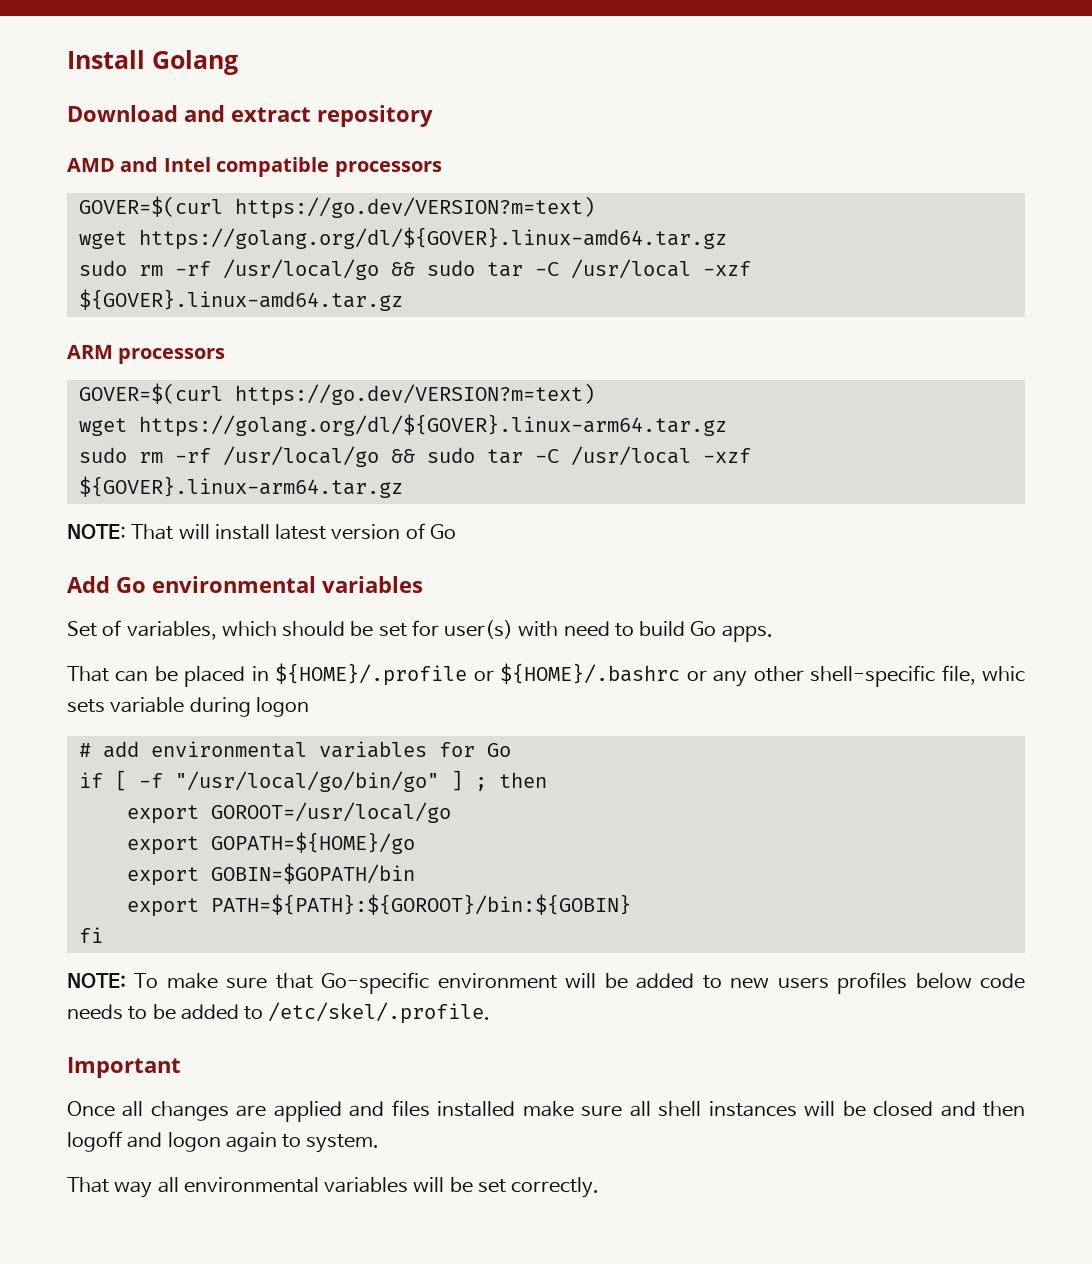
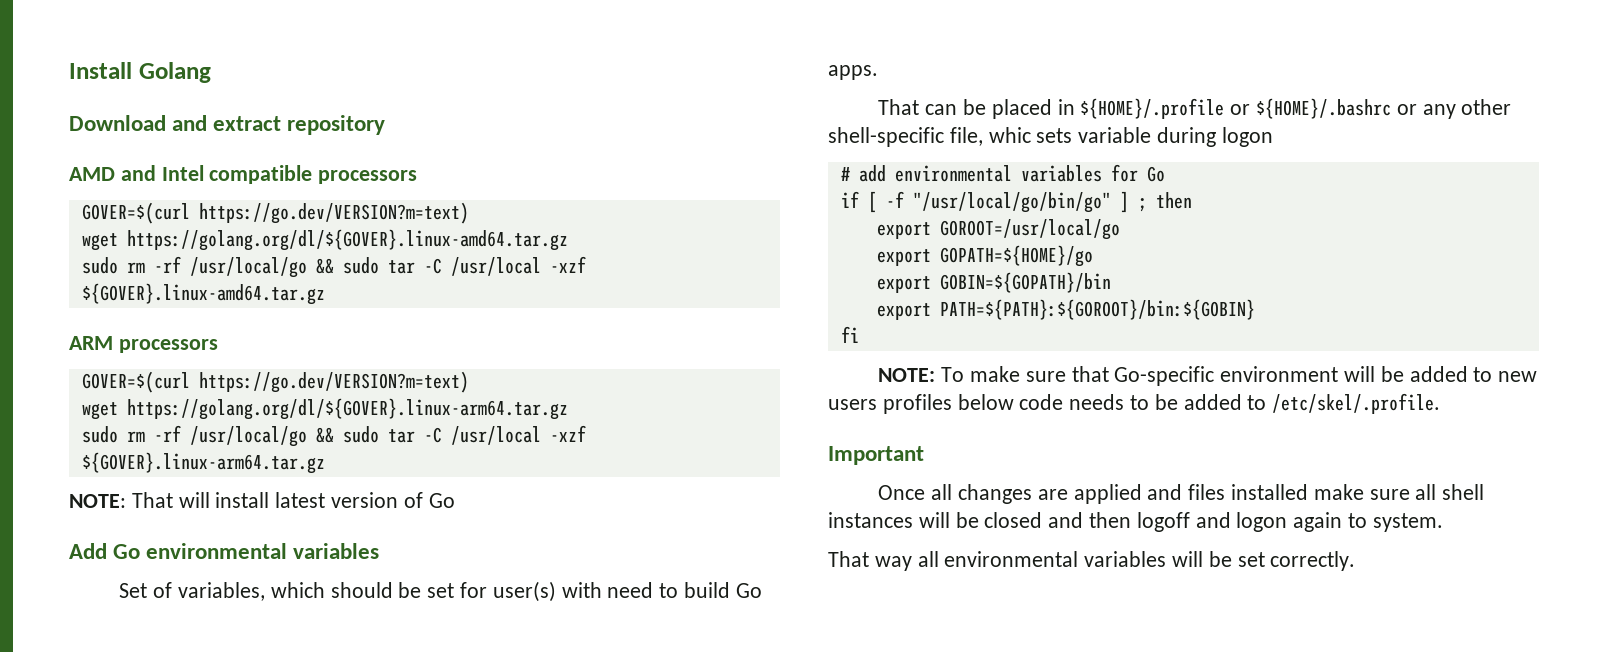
- export GOBIN=$GOPATH/bin
+ export GOBIN=${GOPATH}/bin

